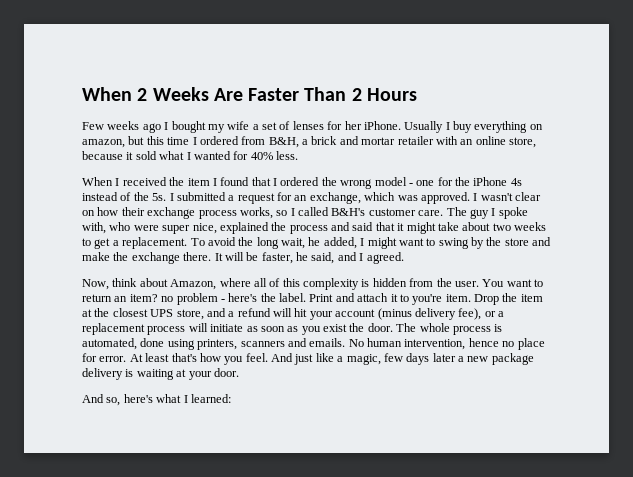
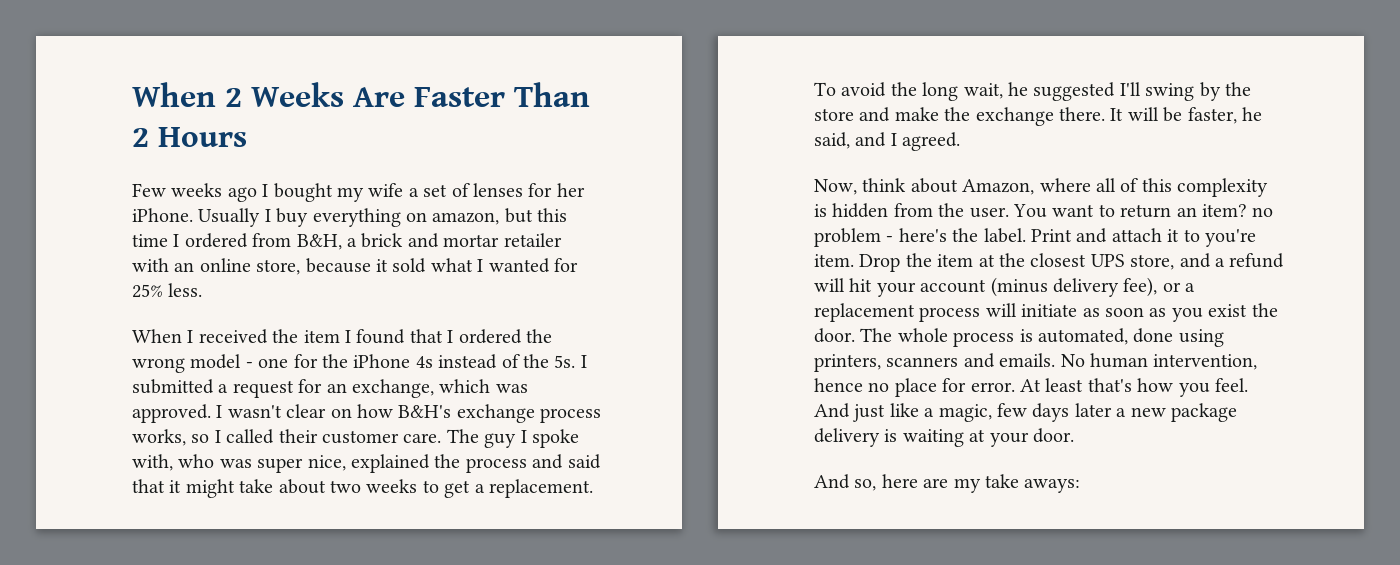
- Usually I buy everything on amazon, but this time I ordered from B&H, a brick and mortar retailer with an online store, because it sold what I wanted for 40% less.
+ Usually I buy everything on amazon, but this time I ordered from B&H, a brick and mortar retailer with an online store, because it sold what I wanted for 25% less.
- I wasn't clear on how their exchange process works, so I called B&H's customer care.
+ I wasn't clear on how B&H's exchange process works, so I called their customer care.
- The guy I spoke with, who were super nice, explained the process and said that it might take about two weeks to get a replacement.
+ The guy I spoke with, who was super nice, explained the process and said that it might take about two weeks to get a replacement.
- To avoid the long wait, he added, I might want to swing by the store and make the exchange there.
+ To avoid the long wait, he suggested I'll swing by the store and make the exchange there.
- And so, here's what I learned:
+ And so, here are my take aways:

